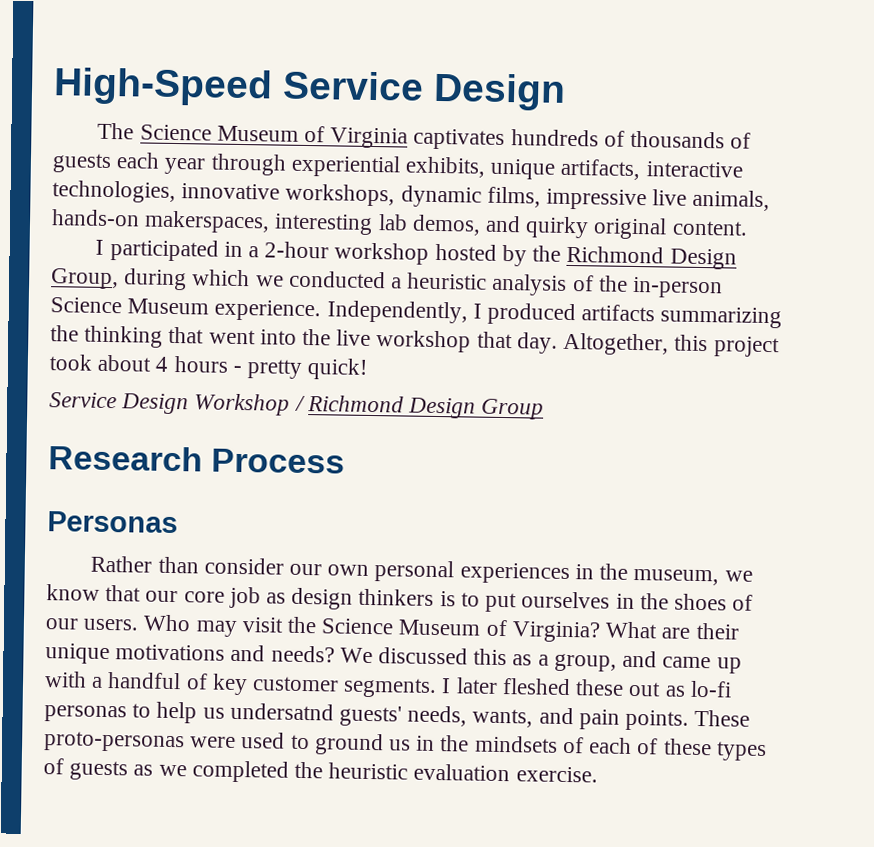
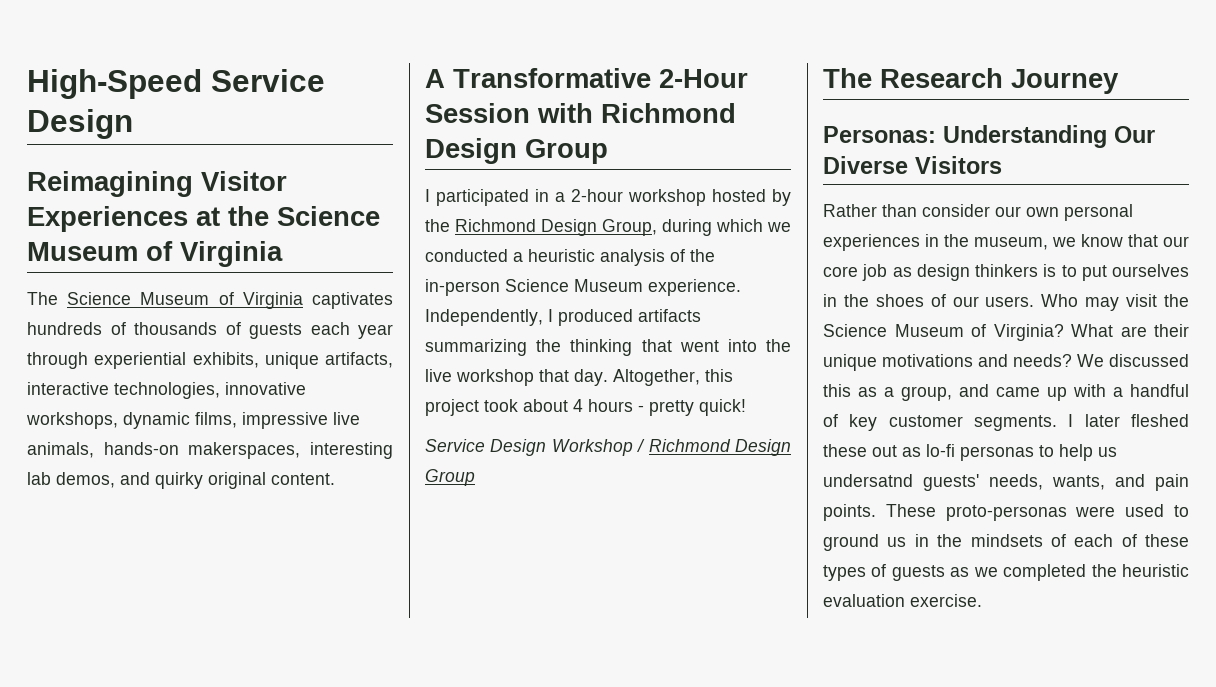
+ Reimagining Visitor Experiences at the Science Museum of Virginia
+ A Transformative 2-Hour Session with Richmond Design Group
- Research Process
- Personas
+ The Research Journey
+ Personas: Understanding Our Diverse Visitors

